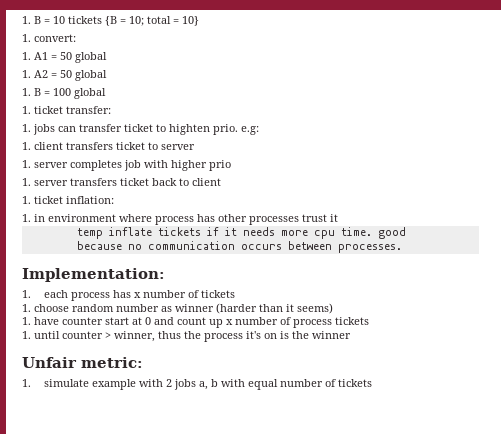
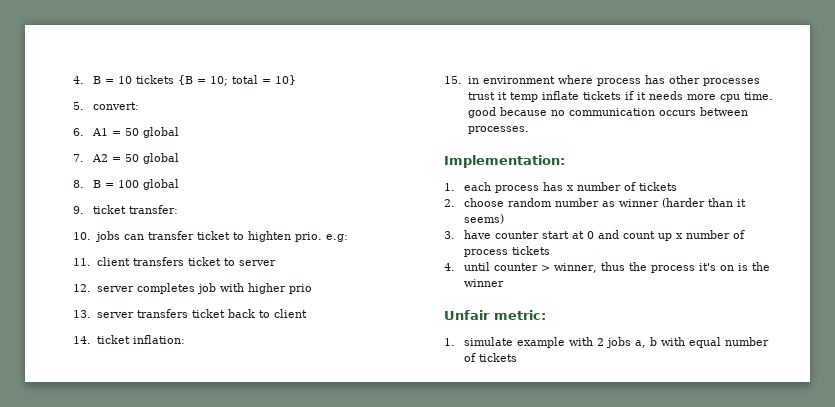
- 1. B = 10 tickets {B = 10; total = 10}
+ 4. B = 10 tickets {B = 10; total = 10}
- 1. convert:
+ 5. convert:
- 1. A1 = 50 global
+ 6. A1 = 50 global
- 1. A2 = 50 global
+ 7. A2 = 50 global
- 1. B = 100 global
+ 8. B = 100 global
- 1. ticket transfer:
+ 9. ticket transfer:
- 1. jobs can transfer ticket to highten prio. e.g:
+ 10. jobs can transfer ticket to highten prio. e.g:
- 1. client transfers ticket to server
+ 11. client transfers ticket to server
- 1. server completes job with higher prio
+ 12. server completes job with higher prio
- 1. server transfers ticket back to client
+ 13. server transfers ticket back to client
- 1. ticket inflation:
+ 14. ticket inflation:
- 1. in environment where process has other processes trust it
- temp inflate tickets if it needs more cpu time. good
- because no communication occurs between processes.
+ 15. in environment where process has other processes trust it temp inflate tickets if it needs more cpu time. good because no communication occurs between processes.
- 1. choose random number as winner (harder than it seems)
+ 2. choose random number as winner (harder than it seems)
- 1. have counter start at 0 and count up x number of process tickets
+ 3. have counter start at 0 and count up x number of process tickets
- 1. until counter > winner, thus the process it's on is the winner
+ 4. until counter > winner, thus the process it's on is the winner

